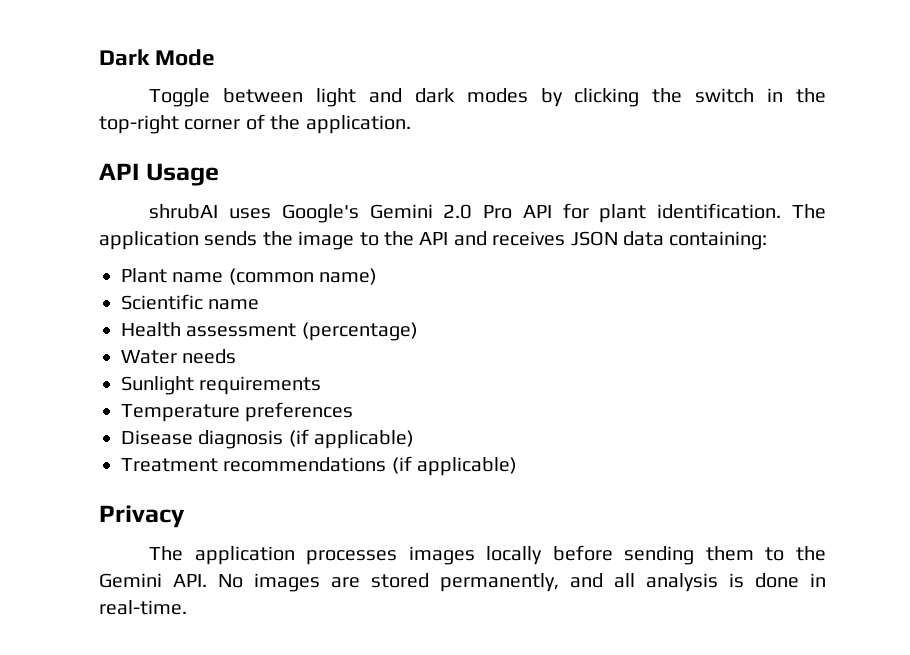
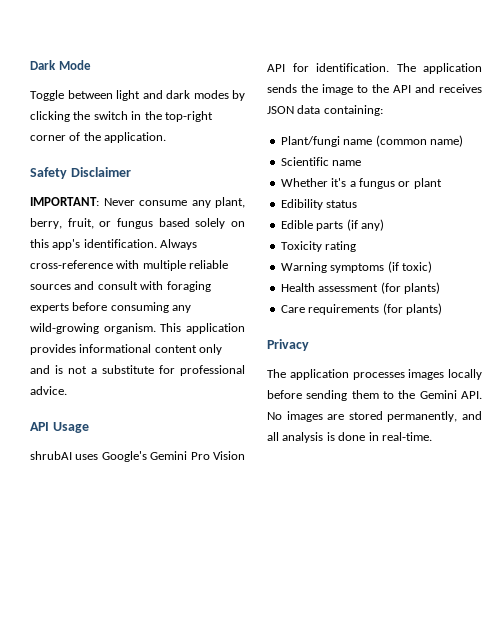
+ Safety Disclaimer
+ IMPORTANT: Never consume any plant, berry, fruit, or fungus based solely on this app's identification. Always cross-reference with multiple reliable sources and consult with foraging experts before consuming any wild-growing organism. This application provides informational content only and is not a substitute for professional advice.
- shrubAI uses Google's Gemini 2.0 Pro API for plant identification.
+ shrubAI uses Google's Gemini Pro Vision API for identification.
- Plant name (common name)
+ Plant/fungi name (common name)
- Health assessment (percentage)
- Water needs
- Sunlight requirements
- Temperature preferences
- Disease diagnosis (if applicable)
- Treatment recommendations (if applicable)
+ Whether it's a fungus or plant
+ Edibility status
+ Edible parts (if any)
+ Toxicity rating
+ Warning symptoms (if toxic)
+ Health assessment (for plants)
+ Care requirements (for plants)

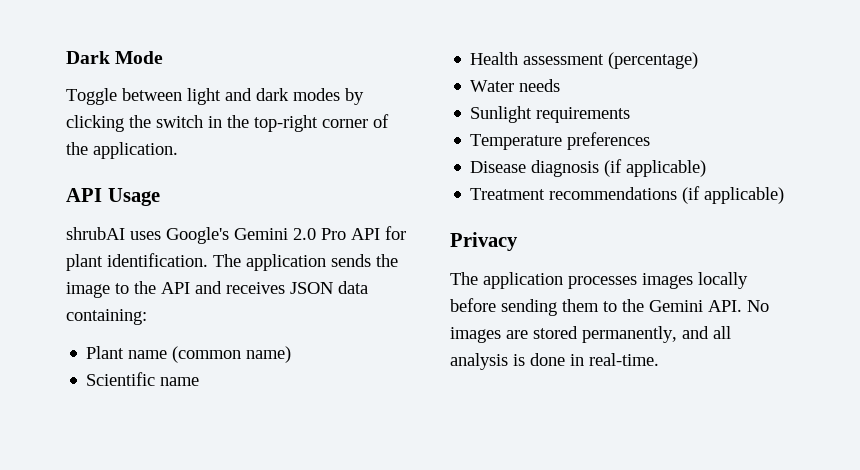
- Safety Disclaimer
- IMPORTANT: Never consume any plant, berry, fruit, or fungus based solely on this app's identification. Always cross-reference with multiple reliable sources and consult with foraging experts before consuming any wild-growing organism. This application provides informational content only and is not a substitute for professional advice.
- shrubAI uses Google's Gemini Pro Vision API for identification.
+ shrubAI uses Google's Gemini 2.0 Pro API for plant identification.
- Plant/fungi name (common name)
+ Plant name (common name)
- Whether it's a fungus or plant
- Edibility status
- Edible parts (if any)
- Toxicity rating
- Warning symptoms (if toxic)
- Health assessment (for plants)
- Care requirements (for plants)
+ Health assessment (percentage)
+ Water needs
+ Sunlight requirements
+ Temperature preferences
+ Disease diagnosis (if applicable)
+ Treatment recommendations (if applicable)

